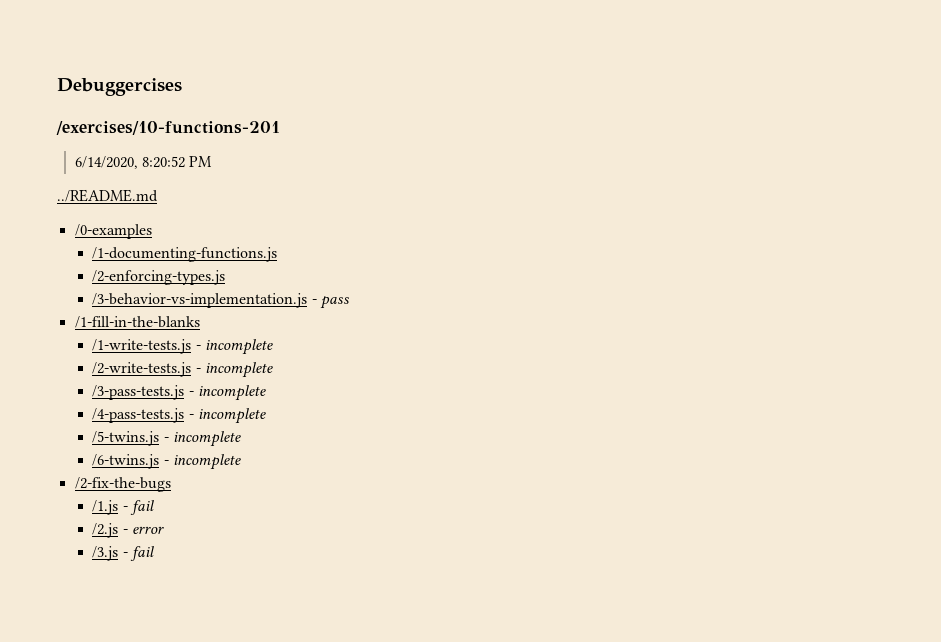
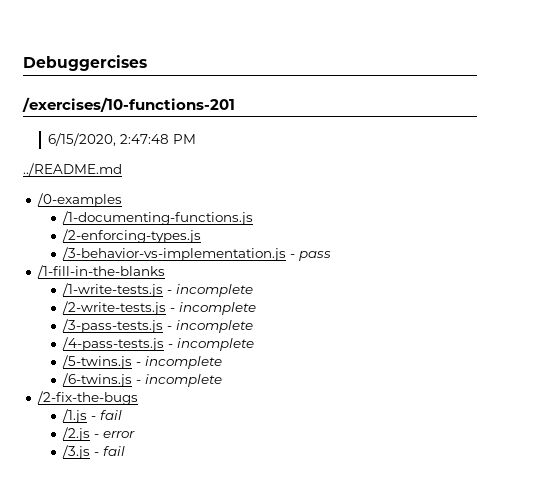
- 6/14/2020, 8:20:52 PM
+ 6/15/2020, 2:47:48 PM

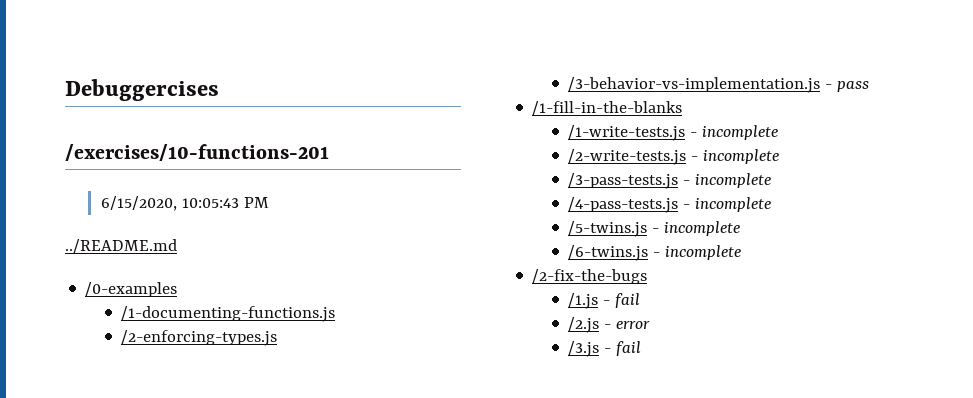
- 6/15/2020, 2:47:48 PM
+ 6/15/2020, 10:05:43 PM

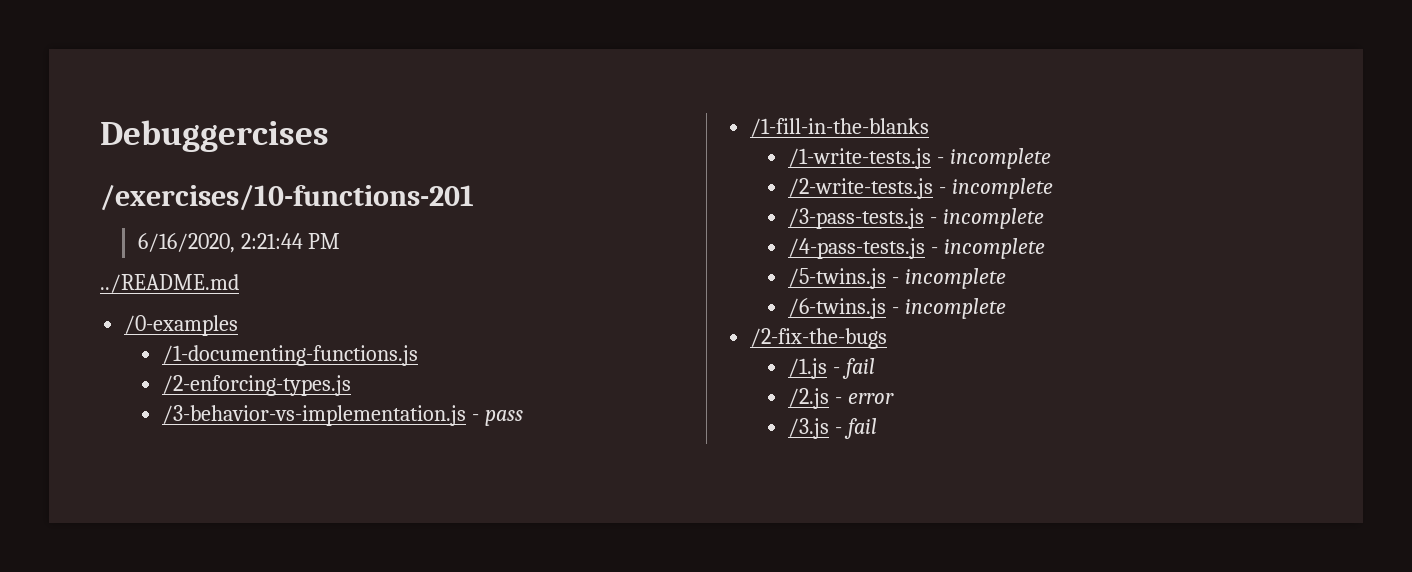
- 6/15/2020, 10:05:43 PM
+ 6/16/2020, 2:21:44 PM

